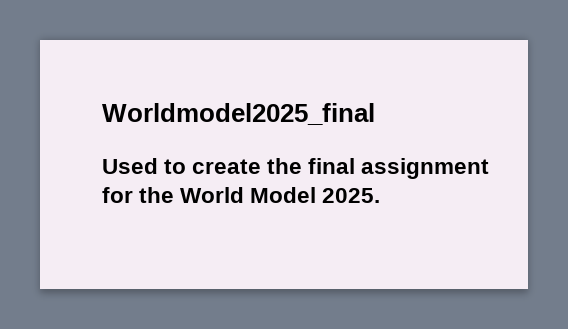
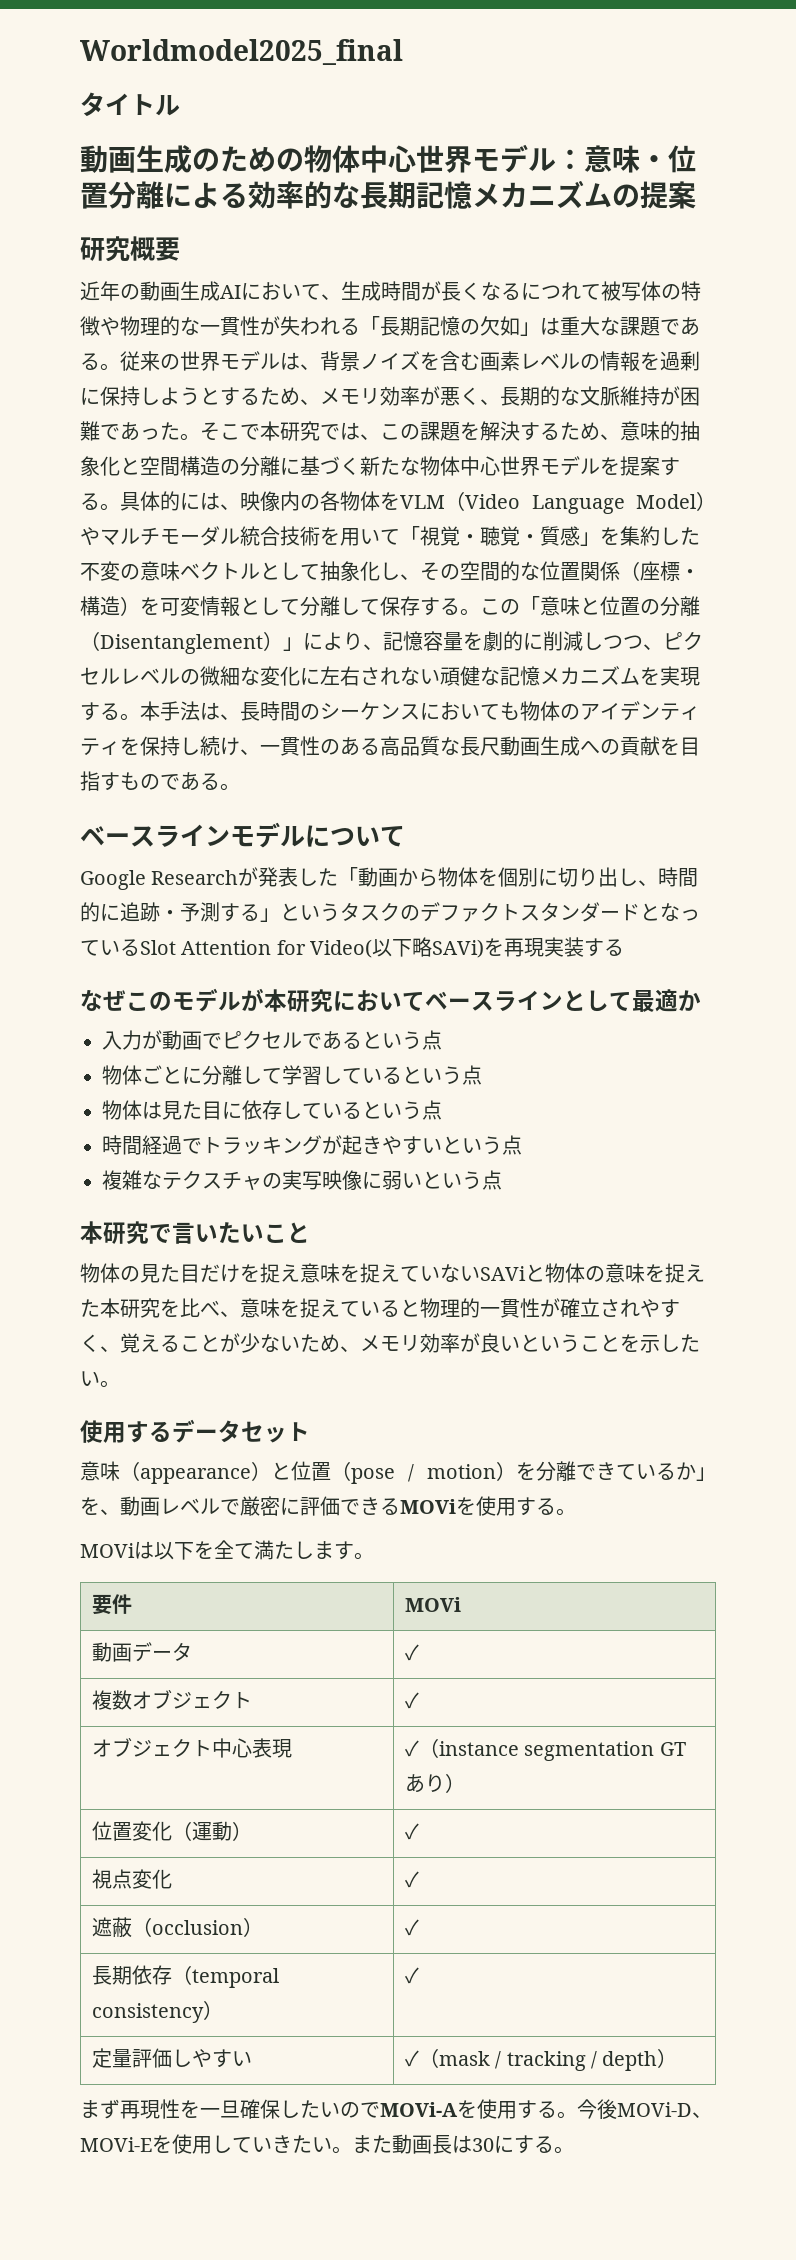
- Used to create the final assignment for the World Model 2025.
+ タイトル
+ 動画生成のための物体中心世界モデル：意味・位置分離による効率的な長期記憶メカニズムの提案
+ 研究概要
+ 近年の動画生成AIにおいて、生成時間が長くなるにつれて被写体の特徴や物理的な一貫性が失われる「長期記憶の欠如」は重大な課題である。従来の世界モデルは、背景ノイズを含む画素レベルの情報を過剰に保持しようとするため、メモリ効率が悪く、長期的な文脈維持が困難であった。そこで本研究では、この課題を解決するため、意味的抽象化と空間構造の分離に基づく新たな物体中心世界モデルを提案する。具体的には、映像内の各物体をVLM（Video Language Model）やマルチモーダル統合技術を用いて「視覚・聴覚・質感」を集約した不変の意味ベクトルとして抽象化し、その空間的な位置関係（座標・構造）を可変情報として分離して保存する。この「意味と位置の分離（Disentanglement）」により、記憶容量を劇的に削減しつつ、ピクセルレベルの微細な変化に左右されない頑健な記憶メカニズムを実現する。本手法は、長時間のシーケンスにおいても物体のアイデンティティを保持し続け、一貫性のある高品質な長尺動画生成への貢献を目指すものである。
+ ベースラインモデルについて
+ Google Researchが発表した「動画から物体を個別に切り出し、時間的に追跡・予測する」というタスクのデファクトスタンダードとなっているSlot Attention for Video(以下略SAVi)を再現実装する
+ なぜこのモデルが本研究においてベースラインとして最適か
+ 入力が動画でピクセルであるという点
+ 物体ごとに分離して学習しているという点
+ 物体は見た目に依存しているという点
+ 時間経過でトラッキングが起きやすいという点
+ 複雑なテクスチャの実写映像に弱いという点
+ 本研究で言いたいこと
+ 物体の見た目だけを捉え意味を捉えていないSAViと物体の意味を捉えた本研究を比べ、意味を捉えていると物理的一貫性が確立されやすく、覚えることが少ないため、メモリ効率が良いということを示したい。
+ 使用するデータセット
+ 意味（appearance）と位置（pose / motion）を分離できているか」を、動画レベルで厳密に評価できるMOViを使用する。
+ MOViは以下を全て満たします。
+ 要件 | MOVi
+ 動画データ | ✓
+ 複数オブジェクト | ✓
+ オブジェクト中心表現 | ✓（instance segmentation GTあり）
+ 位置変化（運動） | ✓
+ 視点変化 | ✓
+ 遮蔽（occlusion） | ✓
+ 長期依存（temporal consistency） | ✓
+ 定量評価しやすい | ✓（mask / tracking / depth）
+ まず再現性を一旦確保したいのでMOVi-Aを使用する。今後MOVi-D、MOVi-Eを使用していきたい。また動画長は30にする。

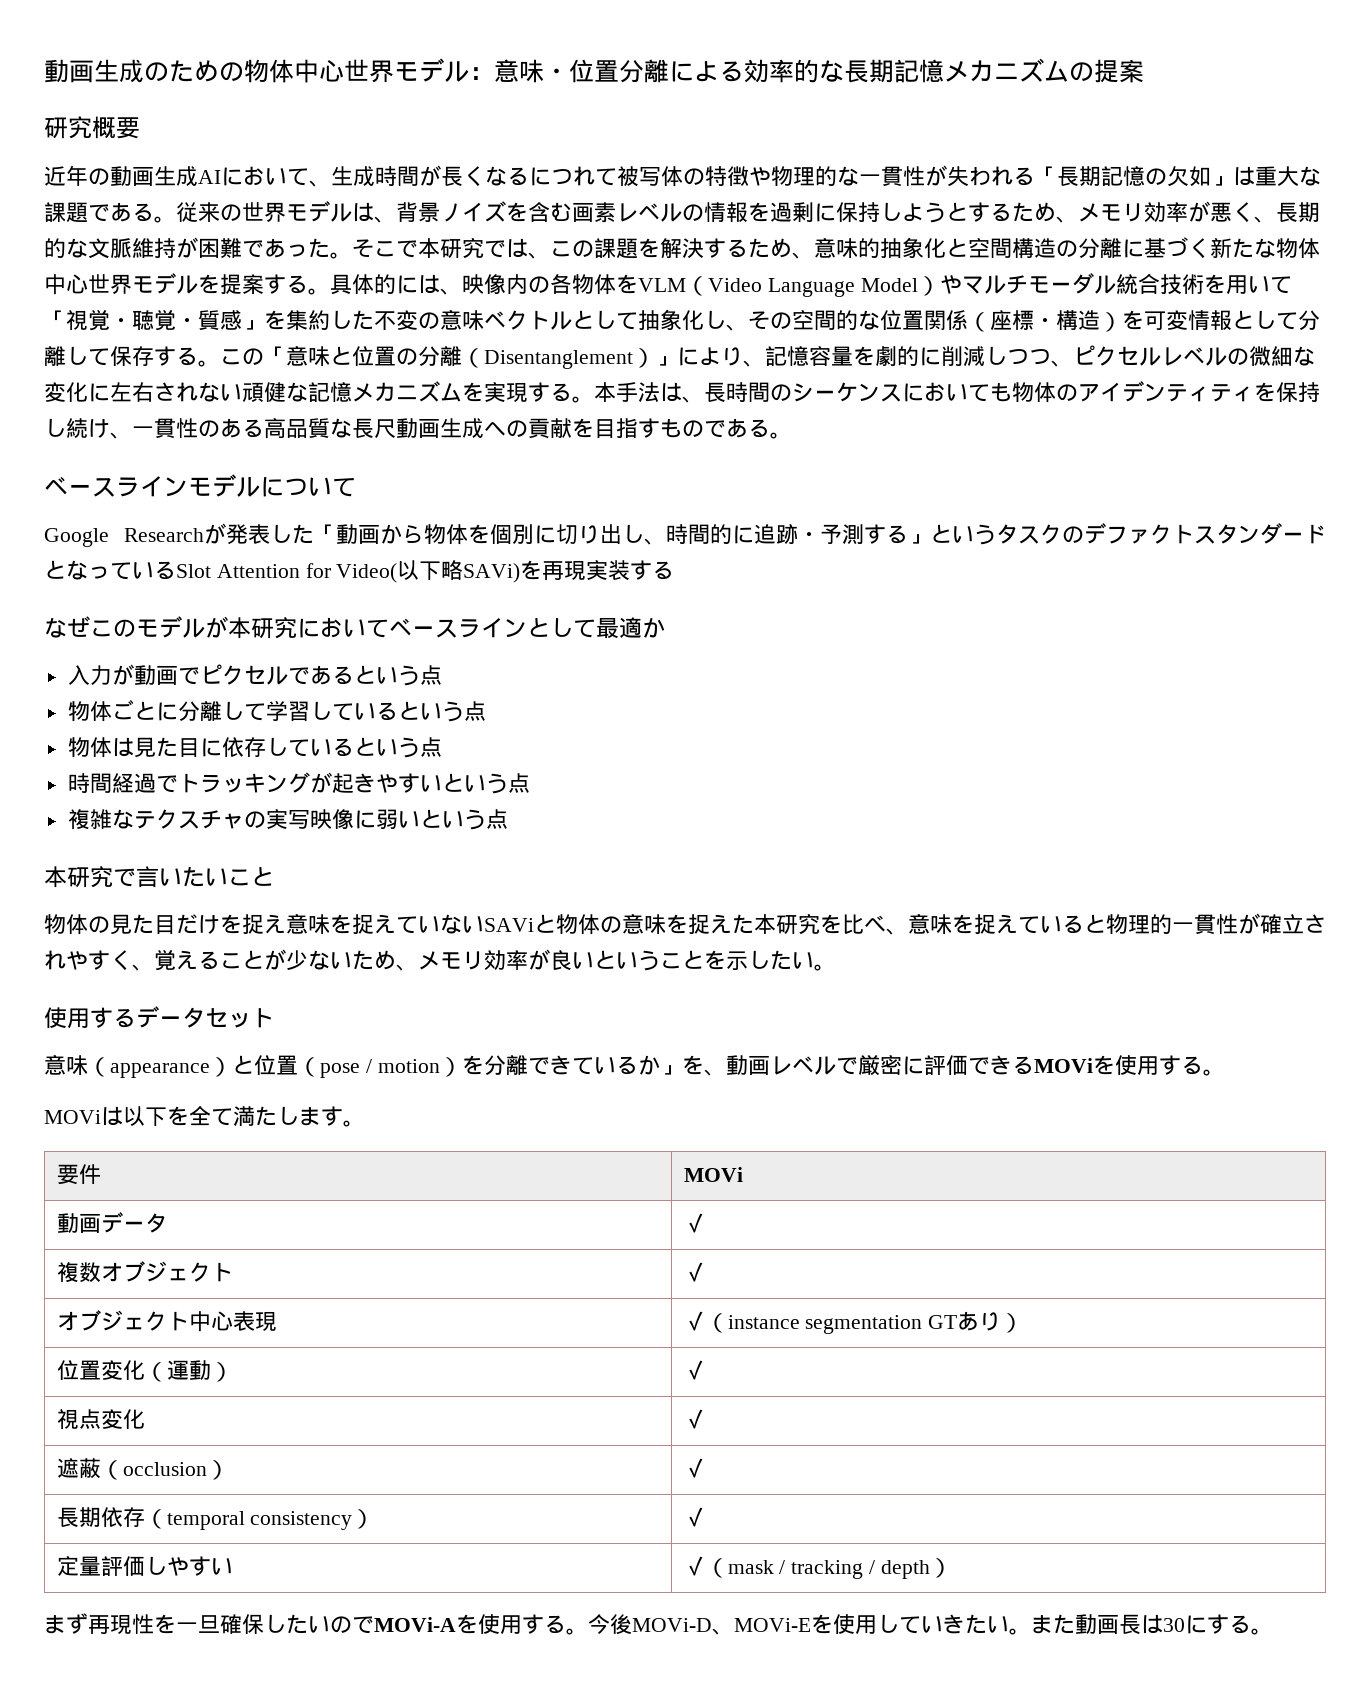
- Worldmodel2025_final
- タイトル

